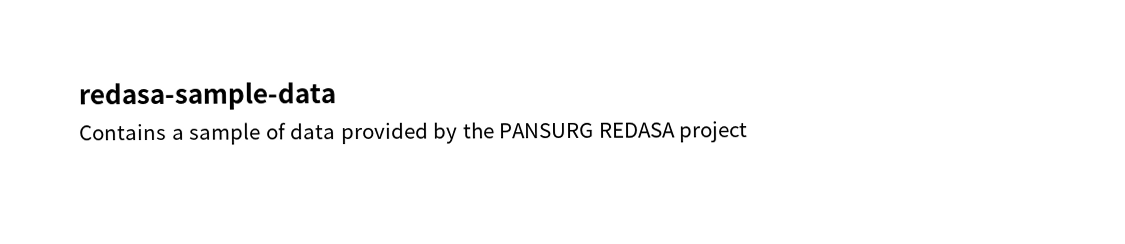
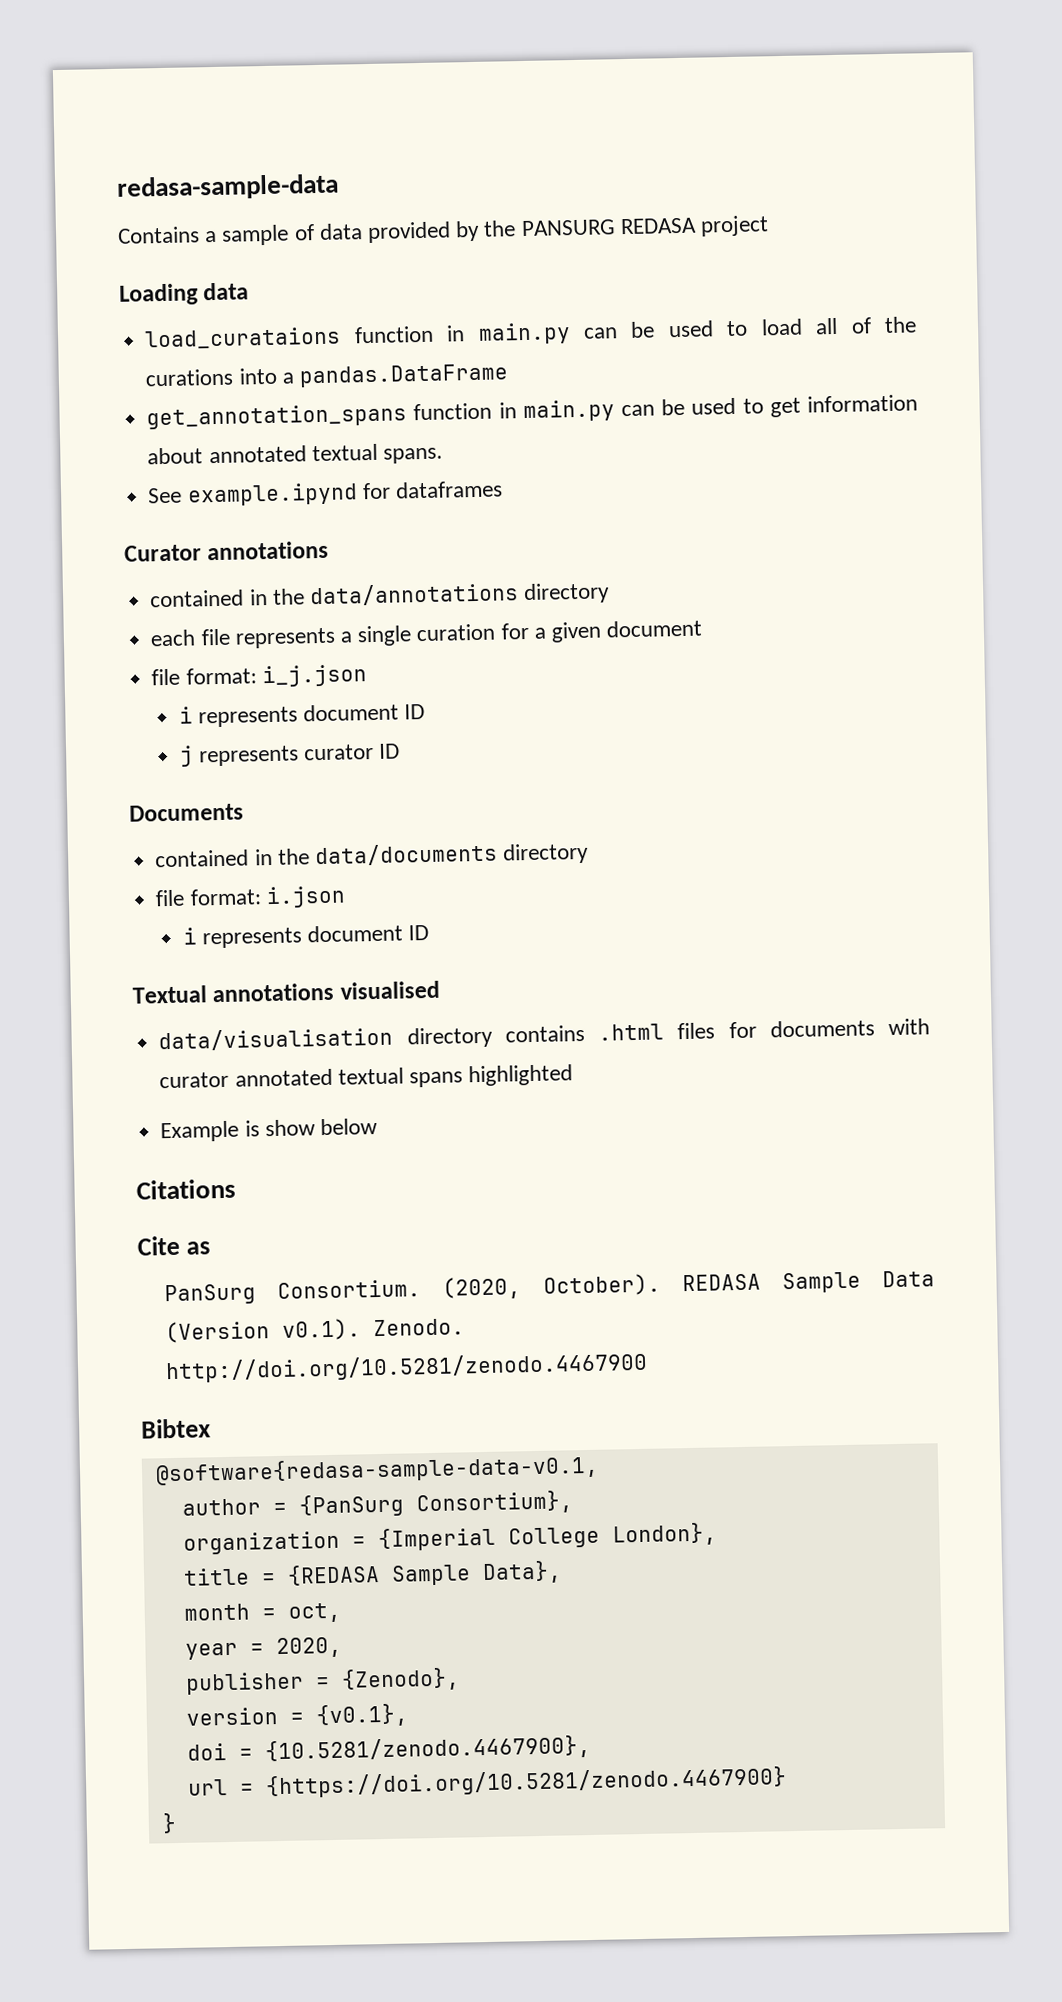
+ Loading data
+ load_curataions function in main.py can be used to load all of the curations into a pandas.DataFrame
+ get_annotation_spans function in main.py can be used to get information about annotated textual spans.
+ See example.ipynd for dataframes
+ Curator annotations
+ contained in the data/annotations directory
+ each file represents a single curation for a given document
+ file format: i_j.json
+ i represents document ID
+ j represents curator ID
+ Documents
+ contained in the data/documents directory
+ file format: i.json
+ i represents document ID
+ Textual annotations visualised
+ data/visualisation directory contains .html files for documents with curator annotated textual spans highlighted
+ Example is show below
+ Citations
+ Cite as
+ PanSurg Consortium. (2020, October). REDASA Sample Data (Version v0.1). Zenodo. http://doi.org/10.5281/zenodo.4467900
+ Bibtex
+ @software{redasa-sample-data-v0.1,
+ author = {PanSurg Consortium},
+ organization = {Imperial College London},
+ title = {REDASA Sample Data},
+ month = oct,
+ year = 2020,
+ publisher = {Zenodo},
+ version = {v0.1},
+ doi = {10.5281/zenodo.4467900},
+ url = {https://doi.org/10.5281/zenodo.4467900}
+ }

